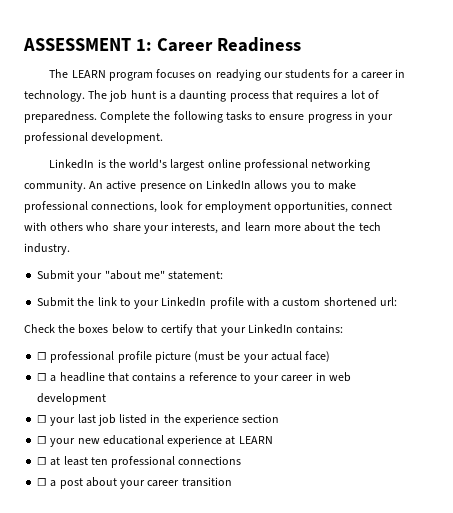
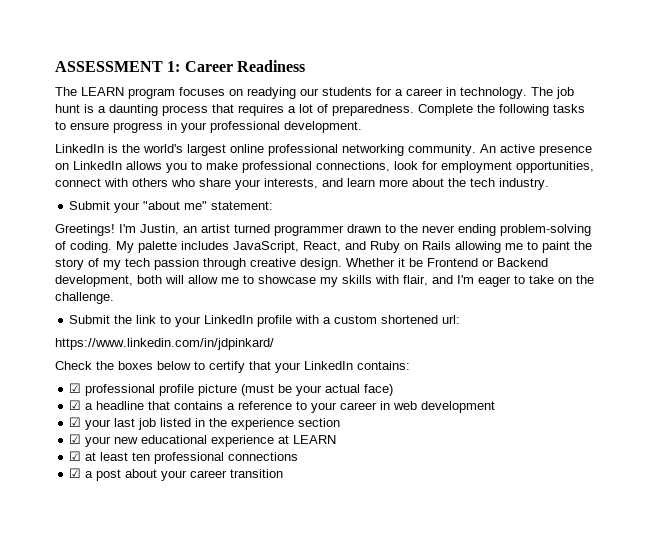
+ Greetings! I'm Justin, an artist turned programmer drawn to the never ending problem-solving of coding. My palette includes JavaScript, React, and Ruby on Rails allowing me to paint the story of my tech passion through creative design. Whether it be Frontend or Backend development, both will allow me to showcase my skills with flair, and I'm eager to take on the challenge.
+ https://www.linkedin.com/in/jdpinkard/
- ☐ professional profile picture (must be your actual face)
+ ☑ professional profile picture (must be your actual face)
- ☐ a headline that contains a reference to your career in web development
+ ☑ a headline that contains a reference to your career in web development
- ☐ your last job listed in the experience section
+ ☑ your last job listed in the experience section
- ☐ your new educational experience at LEARN
+ ☑ your new educational experience at LEARN
- ☐ at least ten professional connections
+ ☑ at least ten professional connections
- ☐ a post about your career transition
+ ☑ a post about your career transition

